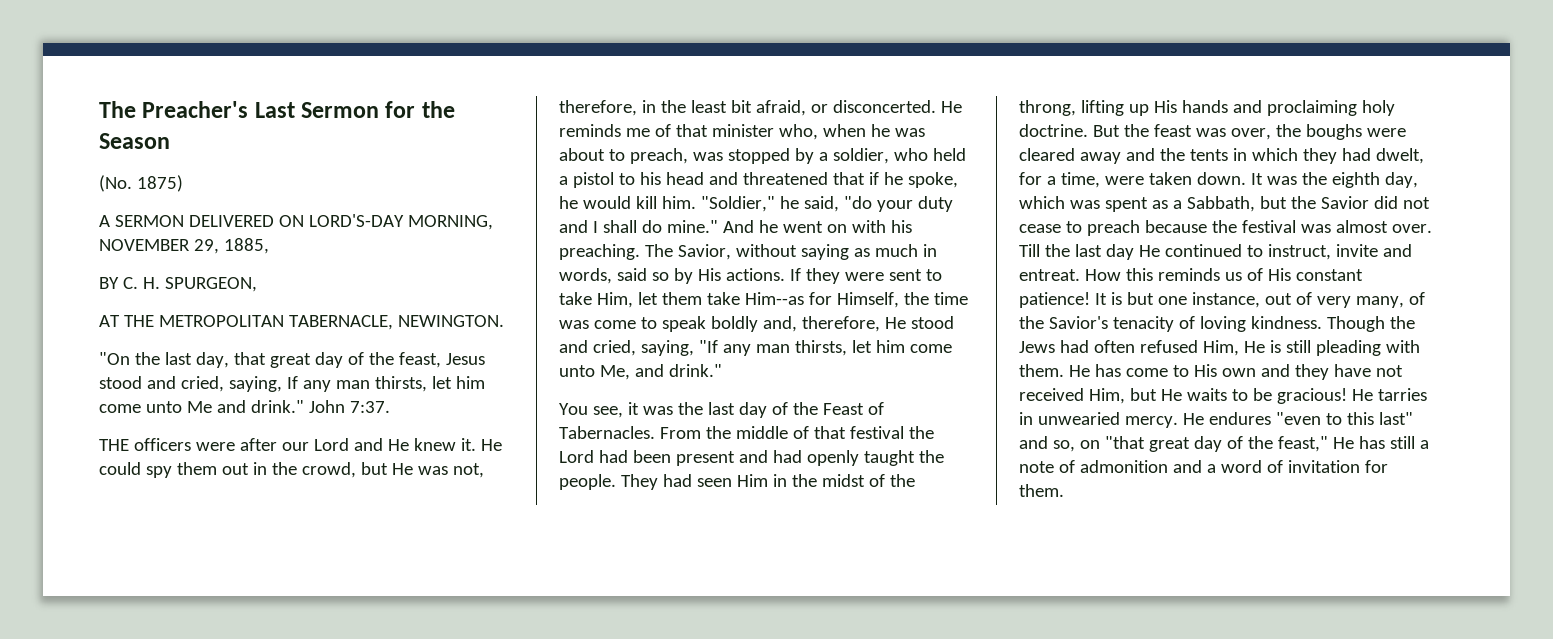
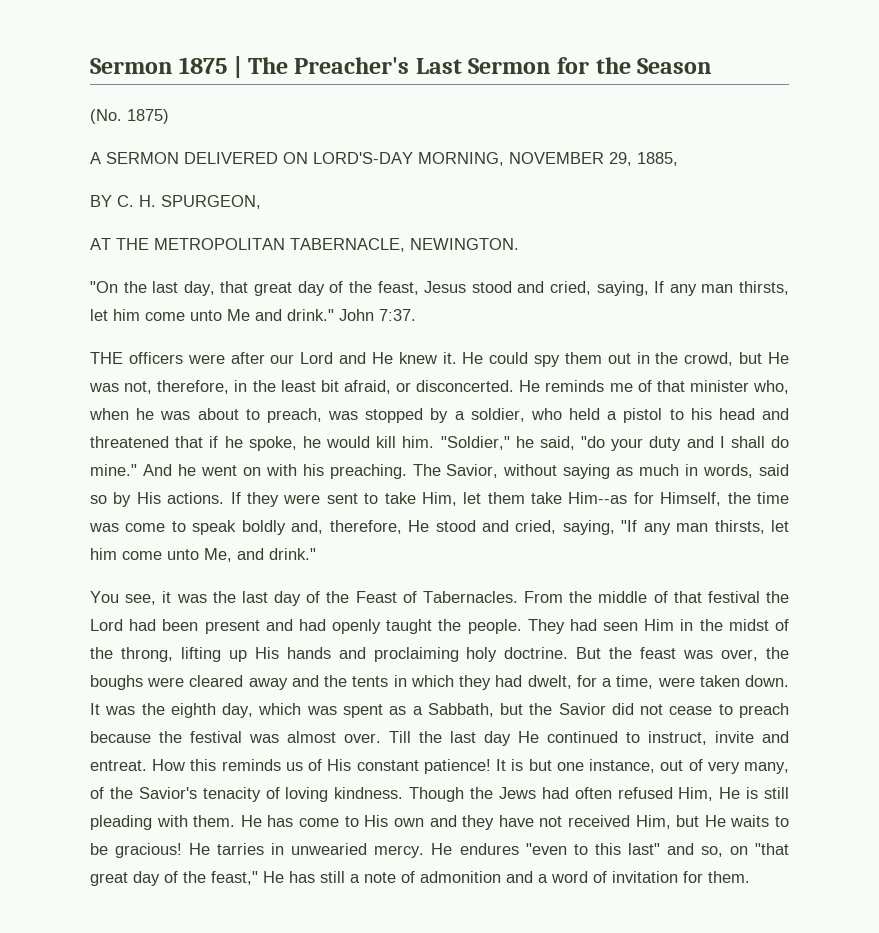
- The Preacher's Last Sermon for the Season
+ Sermon 1875 | The Preacher's Last Sermon for the Season

